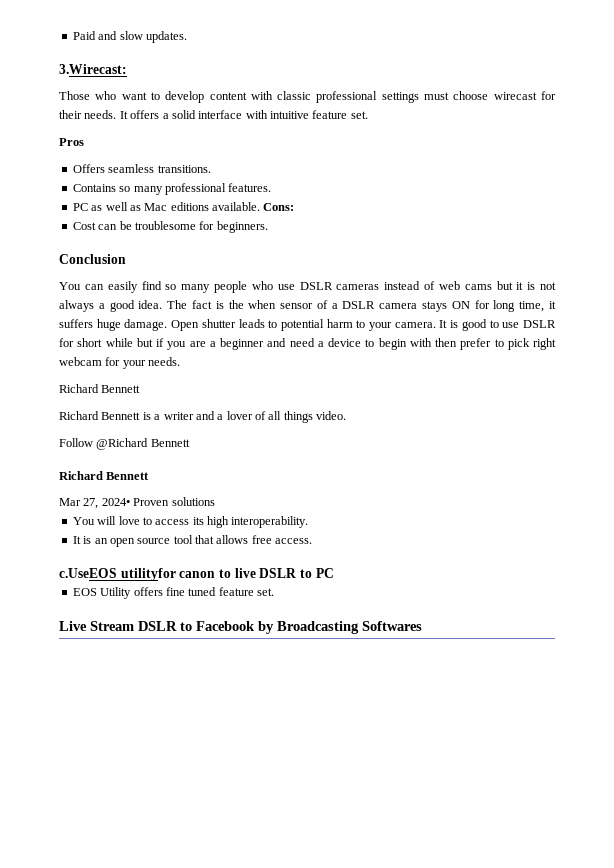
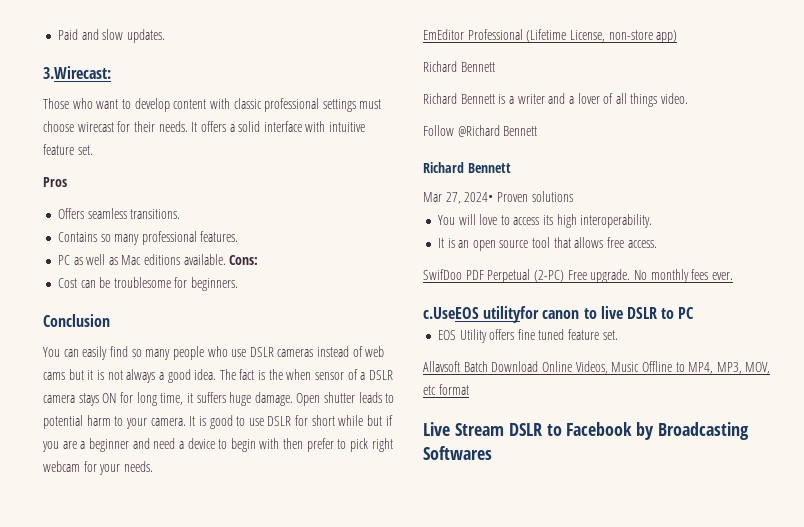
+ EmEditor Professional (Lifetime License, non-store app)
+ SwifDoo PDF Perpetual (2-PC) Free upgrade. No monthly fees ever.
+ Allavsoft Batch Download Online Videos, Music Offline to MP4, MP3, MOV, etc format

